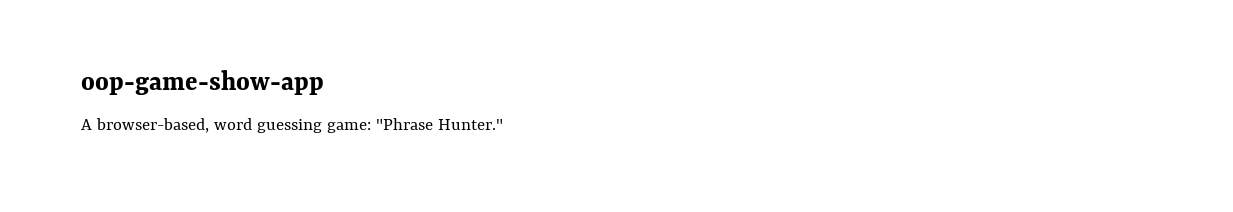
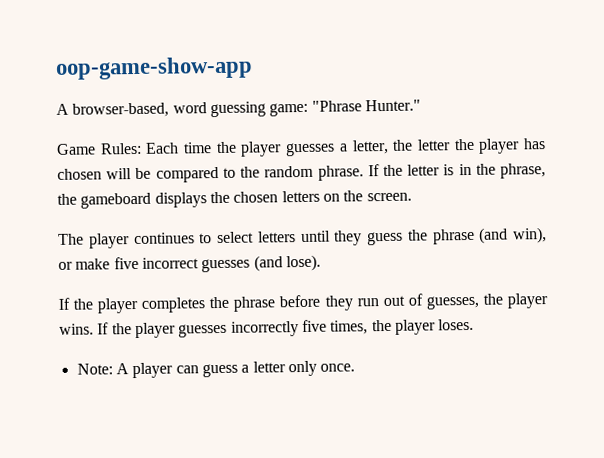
+ Game Rules: Each time the player guesses a letter, the letter the player has chosen will be compared to the random phrase. If the letter is in the phrase, the gameboard displays the chosen letters on the screen.
+ The player continues to select letters until they guess the phrase (and win), or make five incorrect guesses (and lose).
+ If the player completes the phrase before they run out of guesses, the player wins. If the player guesses incorrectly five times, the player loses.
+ Note: A player can guess a letter only once.

